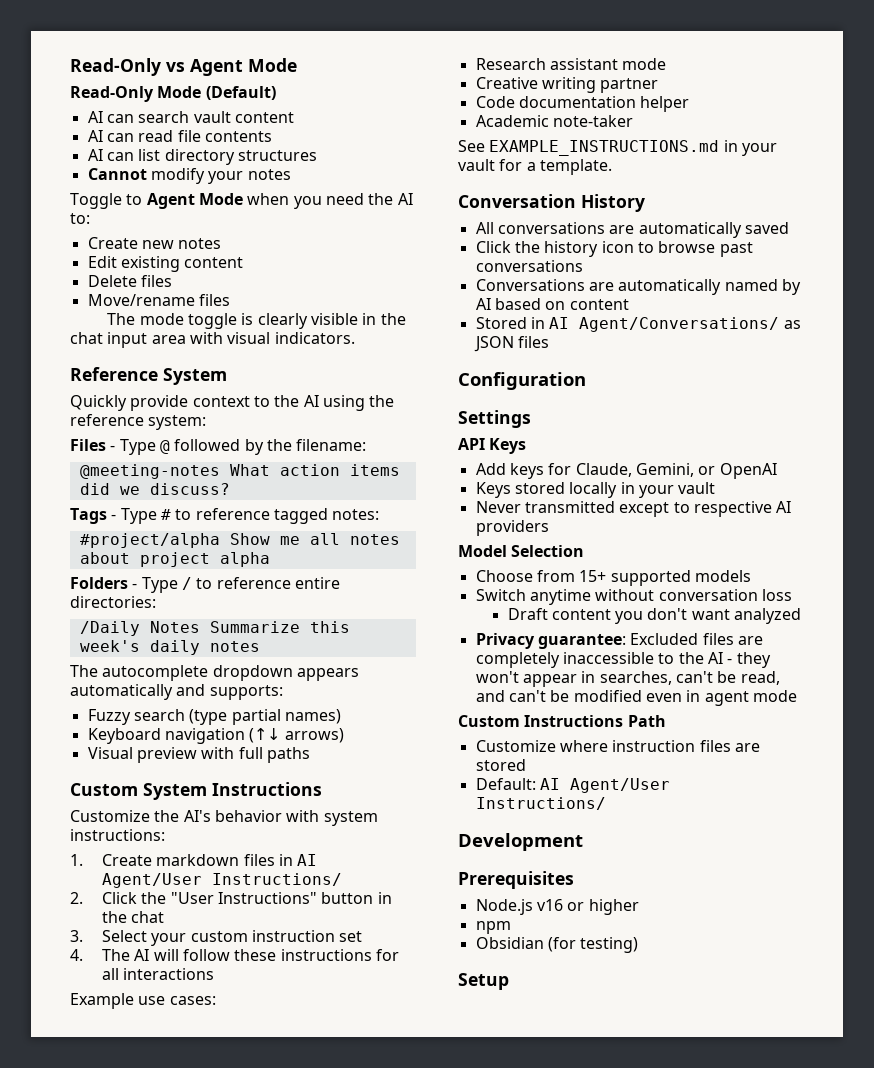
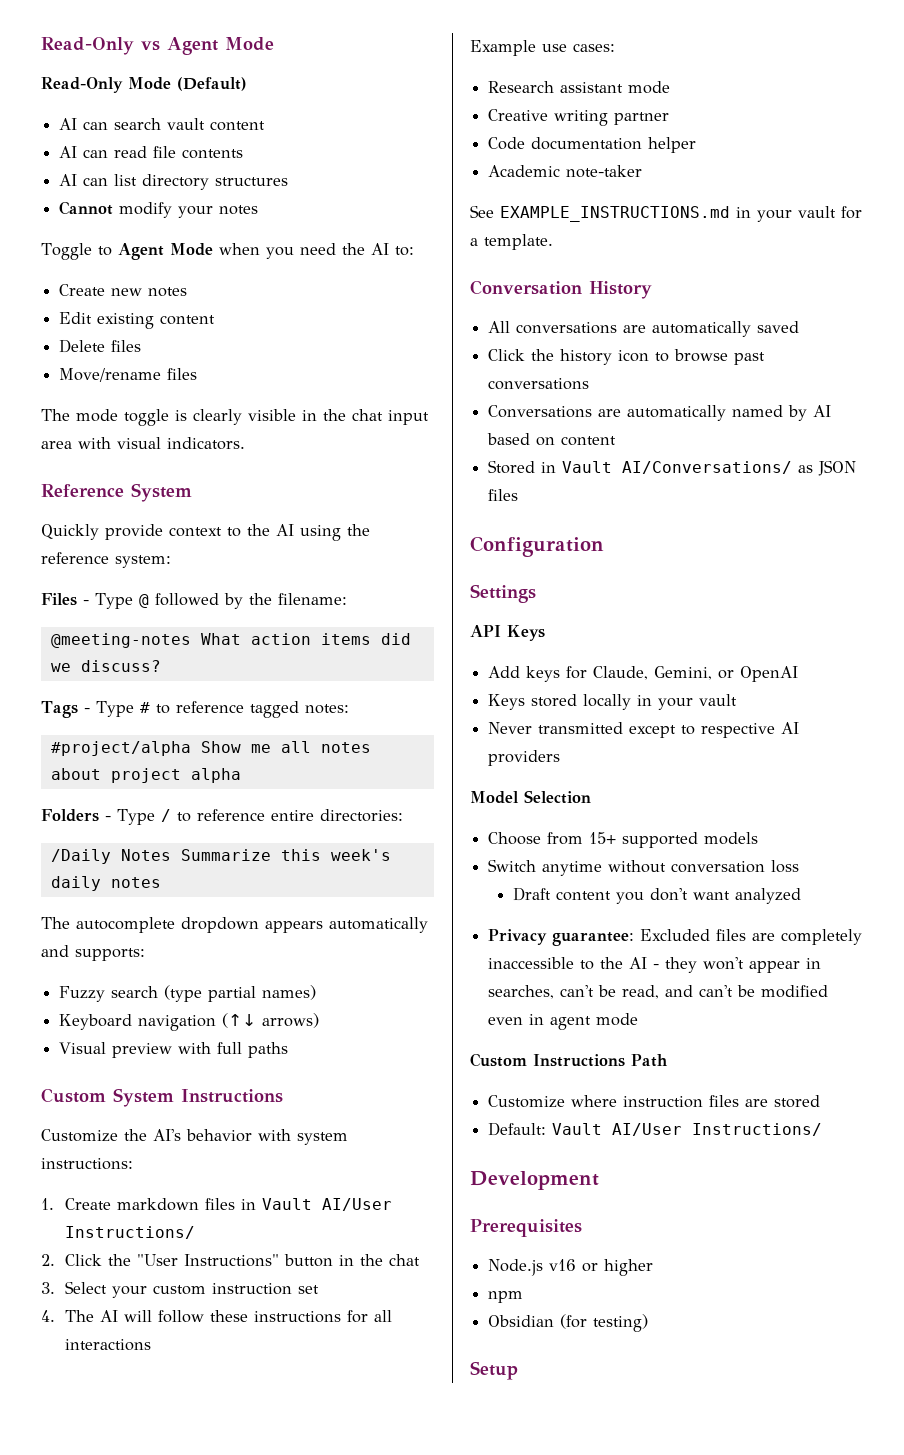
- 1. Create markdown files in AI Agent/User Instructions/
+ 1. Create markdown files in Vault AI/User Instructions/
- Stored in AI Agent/Conversations/ as JSON files
+ Stored in Vault AI/Conversations/ as JSON files
- Default: AI Agent/User Instructions/
+ Default: Vault AI/User Instructions/

